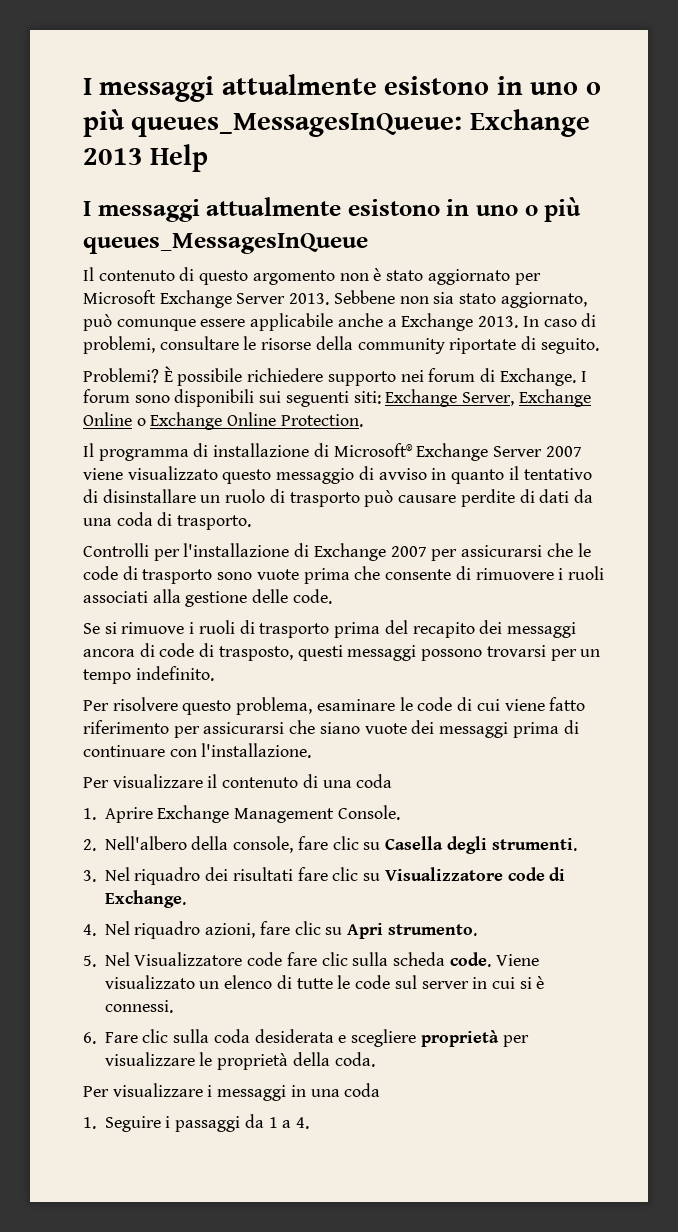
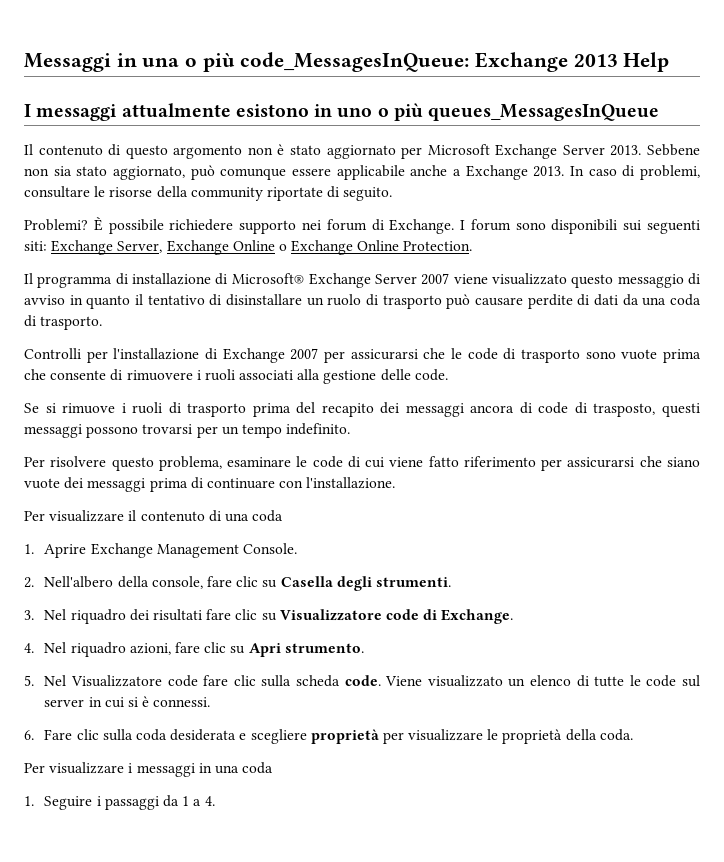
- I messaggi attualmente esistono in uno o più queues_MessagesInQueue: Exchange 2013 Help
+ Messaggi in una o più code_MessagesInQueue: Exchange 2013 Help

